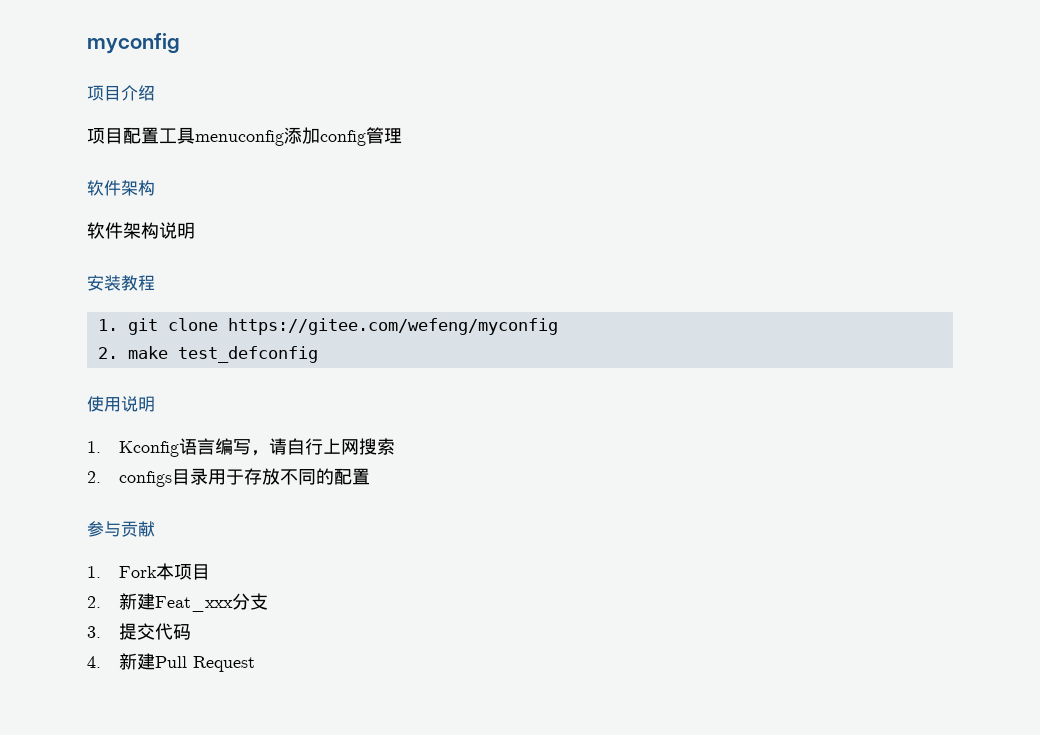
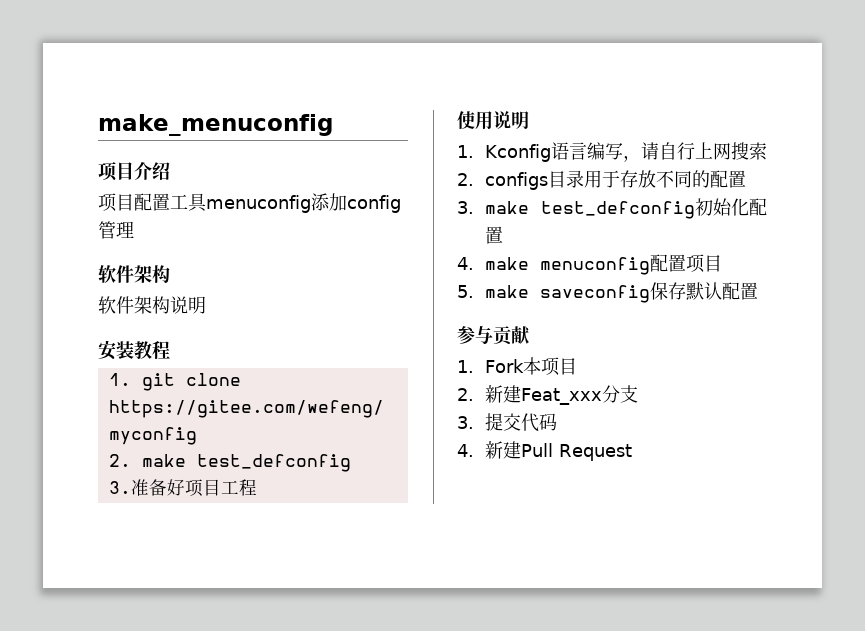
- myconfig
+ make_menuconfig
+ 3.准备好项目工程
+ 3. make test_defconfig初始化配置
+ 4. make menuconfig配置项目
+ 5. make saveconfig保存默认配置

